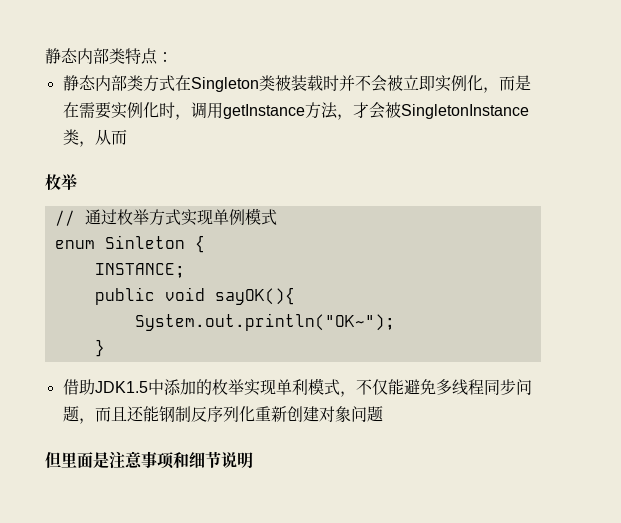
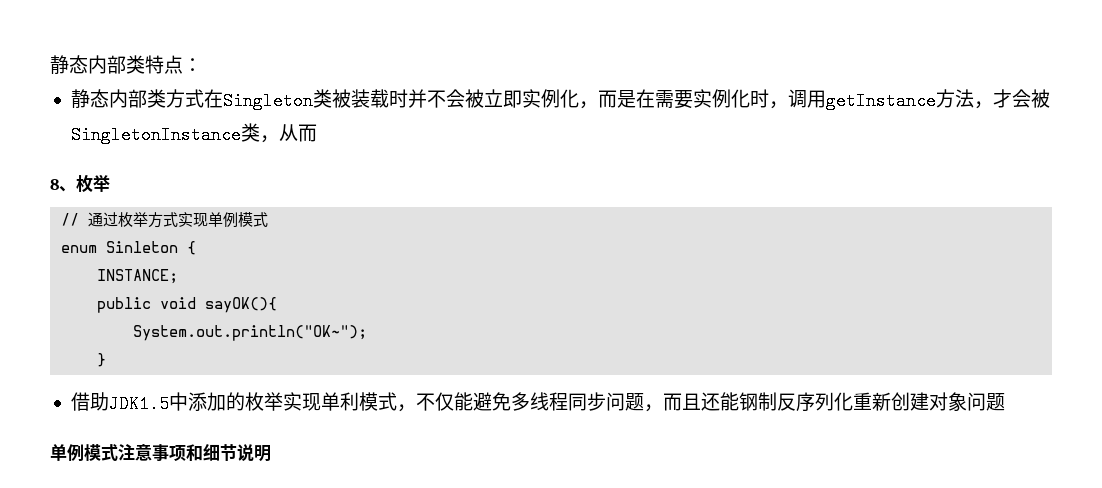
  静态内部类方式在Singleton类被装载时并不会被立即实例化，而是在需要实例化时，调用getInstance方法，才会被SingletonInstance类，从而
- 枚举
+ 8、枚举
- 但里面是注意事项和细节说明
+ 单例模式注意事项和细节说明

